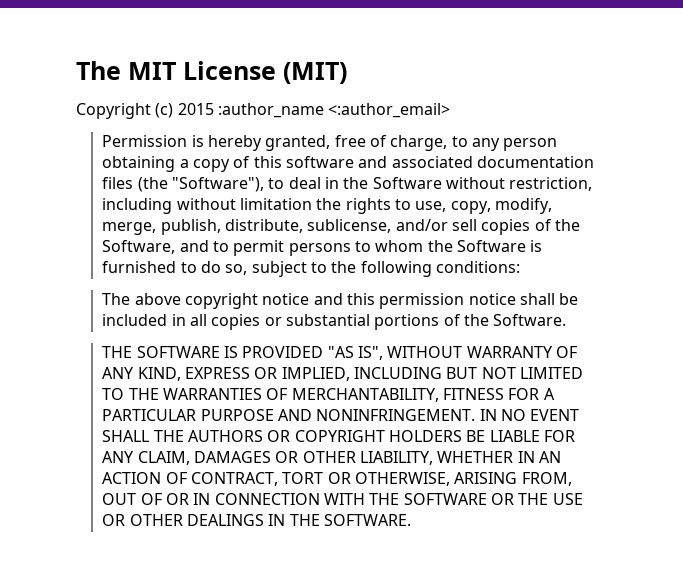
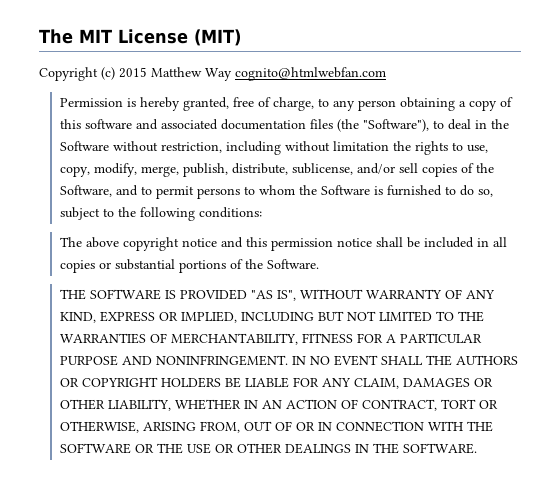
- Copyright (c) 2015 :author_name <:author_email>
+ Copyright (c) 2015 Matthew Way cognito@htmlwebfan.com

